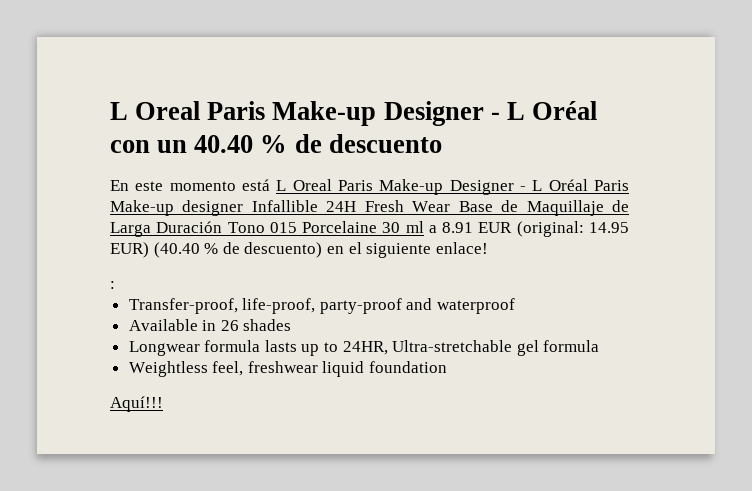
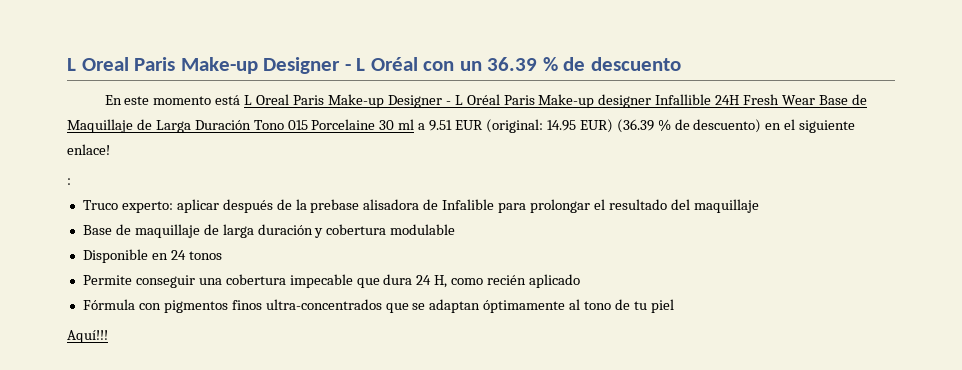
- L Oreal Paris Make-up Designer - L Oréal con un 40.40 % de descuento
+ L Oreal Paris Make-up Designer - L Oréal con un 36.39 % de descuento
- En este momento está L Oreal Paris Make-up Designer - L Oréal Paris Make-up designer Infallible 24H Fresh Wear Base de Maquillaje de Larga Duración Tono 015 Porcelaine 30 ml a 8.91 EUR (original: 14.95 EUR) (40.40 % de descuento) en el siguiente enlace!
+ En este momento está L Oreal Paris Make-up Designer - L Oréal Paris Make-up designer Infallible 24H Fresh Wear Base de Maquillaje de Larga Duración Tono 015 Porcelaine 30 ml a 9.51 EUR (original: 14.95 EUR) (36.39 % de descuento) en el siguiente enlace!
- Transfer-proof, life-proof, party-proof and waterproof
- Available in 26 shades
- Longwear formula lasts up to 24HR, Ultra-stretchable gel formula
- Weightless feel, freshwear liquid foundation
+ Truco experto: aplicar después de la prebase alisadora de Infalible para prolongar el resultado del maquillaje
+ Base de maquillaje de larga duración y cobertura modulable
+ Disponible en 24 tonos
+ Permite conseguir una cobertura impecable que dura 24 H, como recién aplicado
+ Fórmula con pigmentos finos ultra-concentrados que se adaptan óptimamente al tono de tu piel

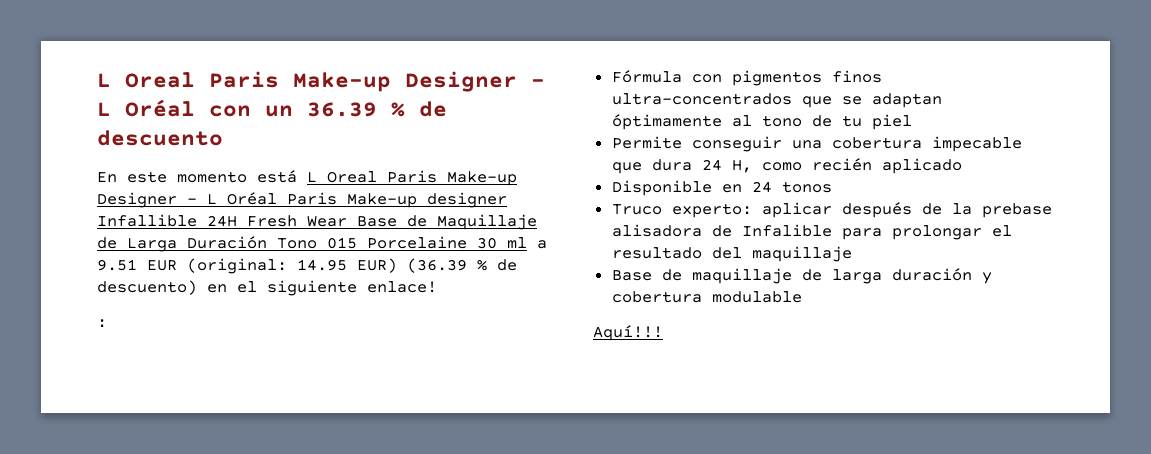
+ Fórmula con pigmentos finos ultra-concentrados que se adaptan óptimamente al tono de tu piel
+ Permite conseguir una cobertura impecable que dura 24 H, como recién aplicado
+ Disponible en 24 tonos
- Disponible en 24 tonos
- Permite conseguir una cobertura impecable que dura 24 H, como recién aplicado
- Fórmula con pigmentos finos ultra-concentrados que se adaptan óptimamente al tono de tu piel

